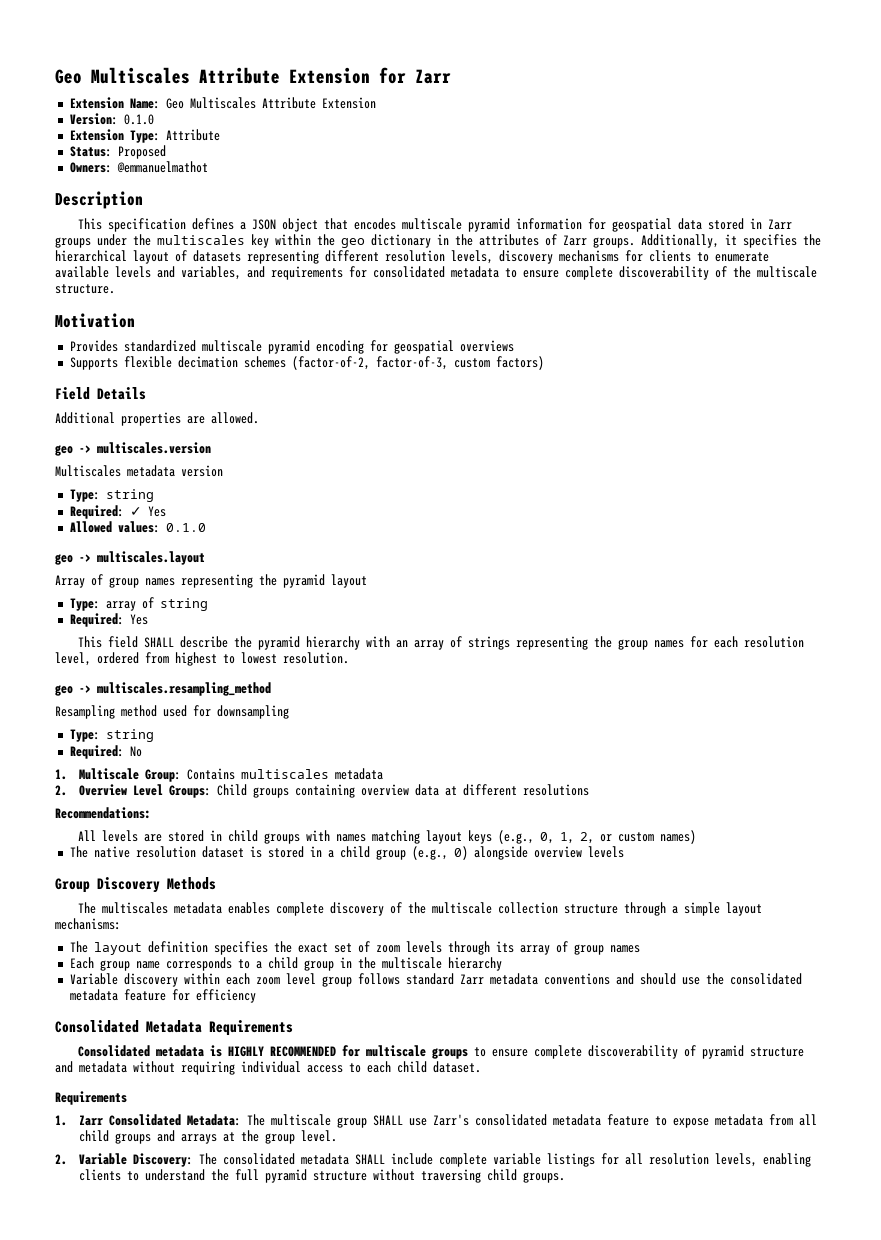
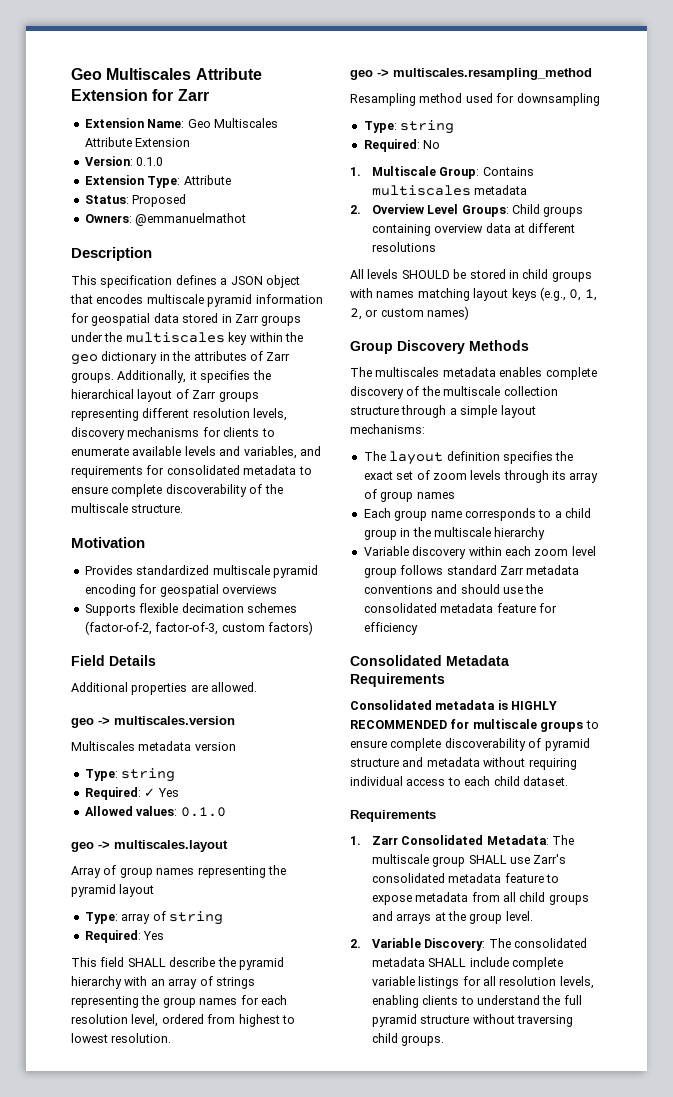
- Additionally, it specifies the hierarchical layout of datasets representing different resolution levels, discovery mechanisms for clients to enumerate available levels and variables, and requirements for consolidated metadata to ensure complete discoverability of the multiscale structure.
+ Additionally, it specifies the hierarchical layout of Zarr groups representing different resolution levels, discovery mechanisms for clients to enumerate available levels and variables, and requirements for consolidated metadata to ensure complete discoverability of the multiscale structure.
- Recommendations:
- All levels are stored in child groups with names matching layout keys (e.g., 0, 1, 2, or custom names)
+ All levels SHOULD be stored in child groups with names matching layout keys (e.g., 0, 1, 2, or custom names)
- The native resolution dataset is stored in a child group (e.g., 0) alongside overview levels

